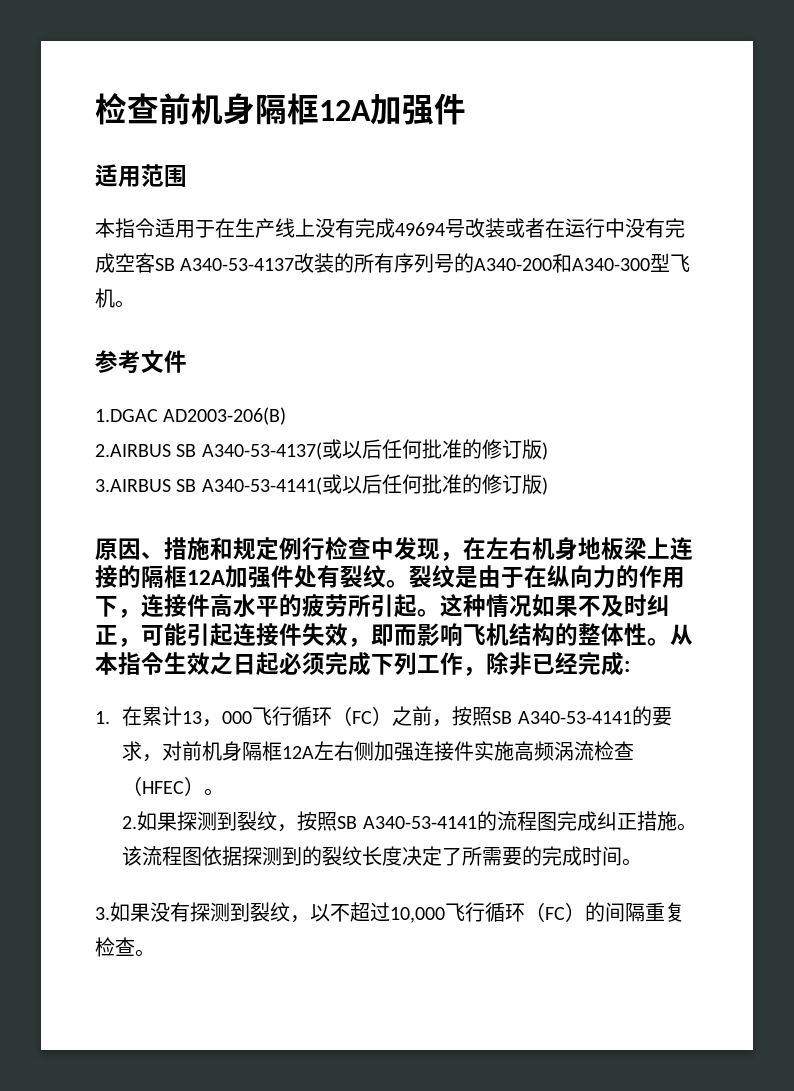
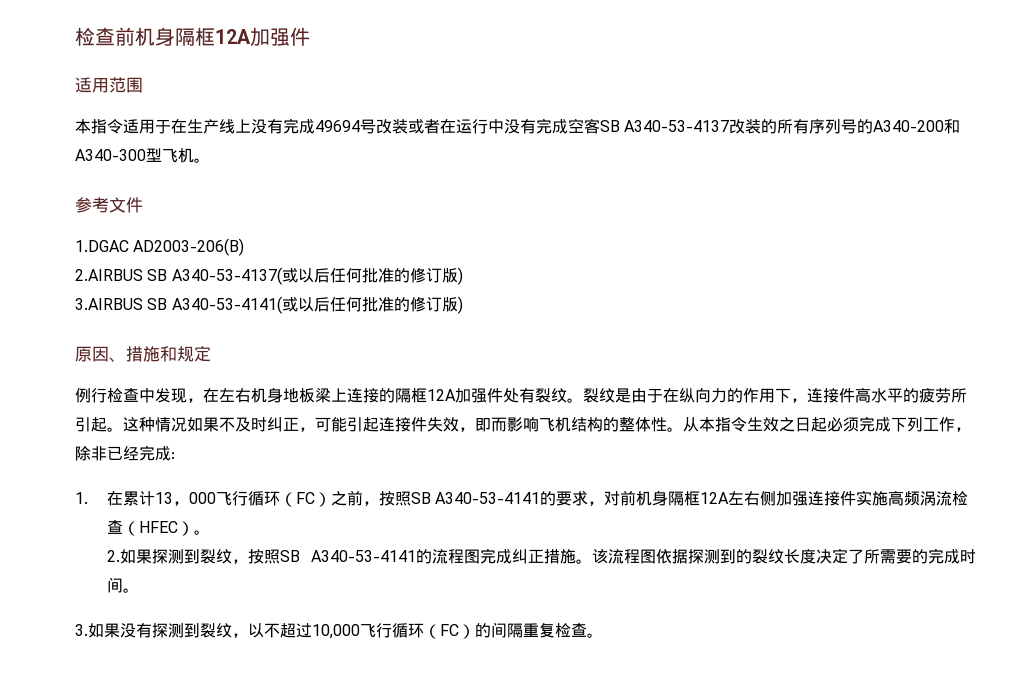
- 原因、措施和规定例行检查中发现，在左右机身地板梁上连接的隔框12A加强件处有裂纹。
+ 原因、措施和规定
+ 例行检查中发现，在左右机身地板梁上连接的隔框12A加强件处有裂纹。

